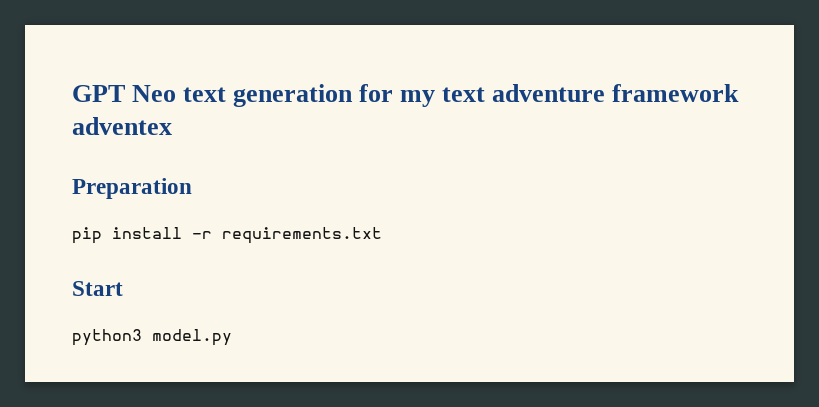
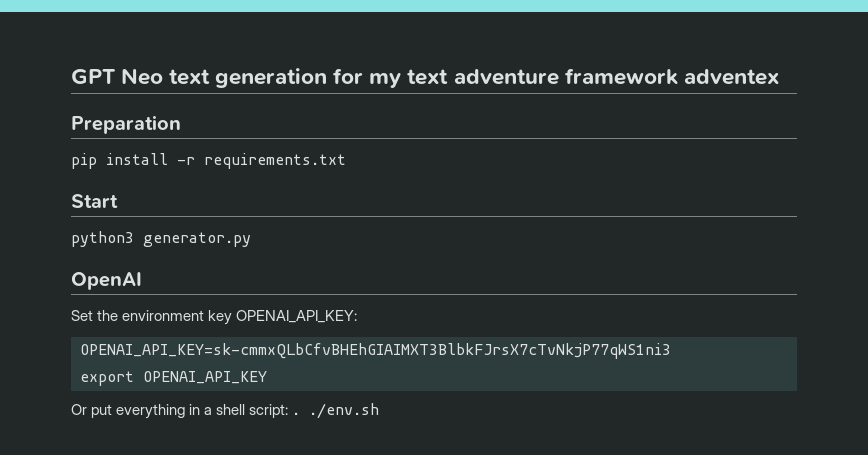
- python3 model.py
+ python3 generator.py
+ OpenAI
+ Set the environment key OPENAI_API_KEY:
+ OPENAI_API_KEY=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
+ export OPENAI_API_KEY
+ Or put everything in a shell script: . ./env.sh

